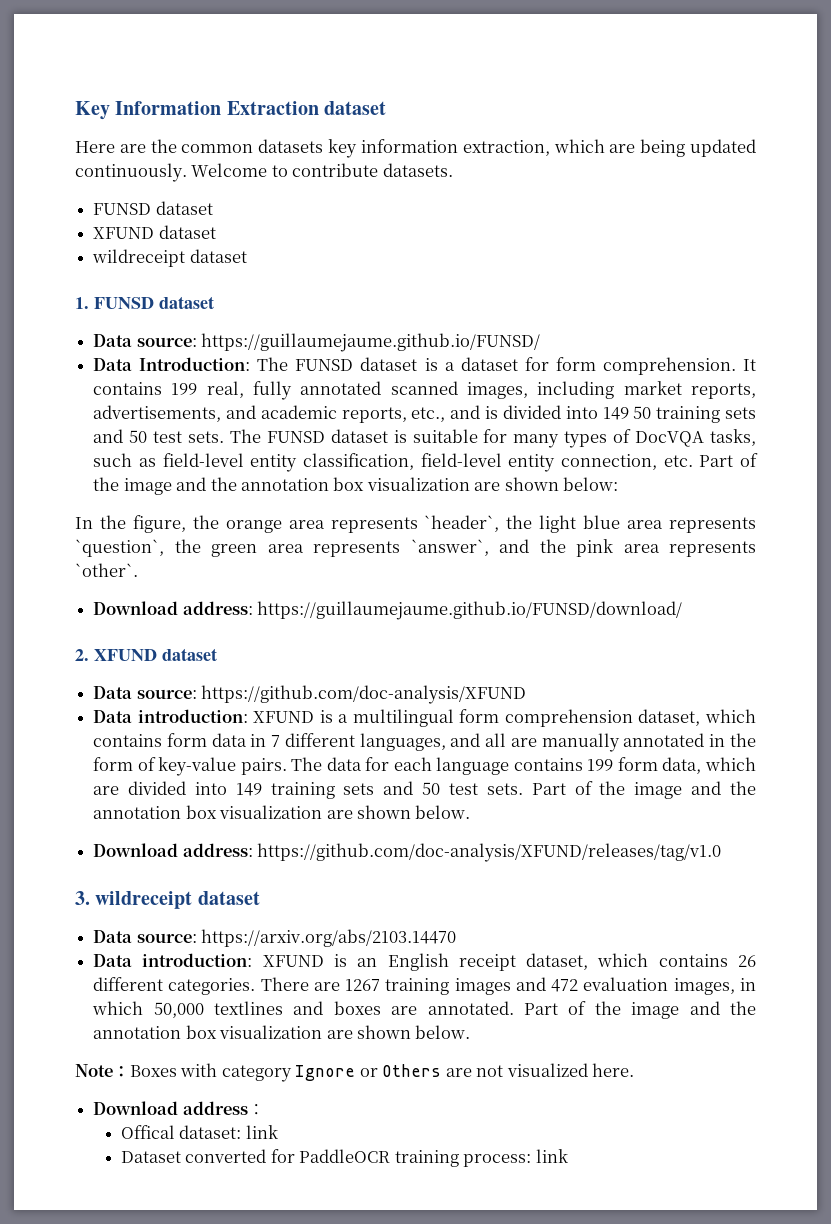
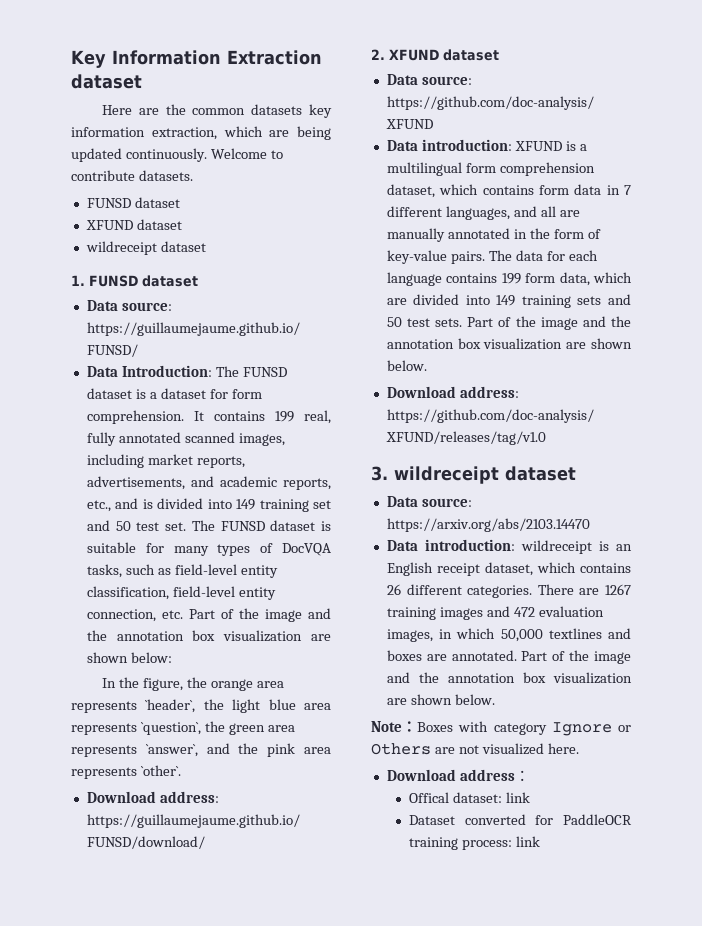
- It contains 199 real, fully annotated scanned images, including market reports, advertisements, and academic reports, etc., and is divided into 149 50 training sets and 50 test sets.
+ It contains 199 real, fully annotated scanned images, including market reports, advertisements, and academic reports, etc., and is divided into 149 training set and 50 test set.
- Data introduction: XFUND is an English receipt dataset, which contains 26 different categories.
+ Data introduction: wildreceipt is an English receipt dataset, which contains 26 different categories.

